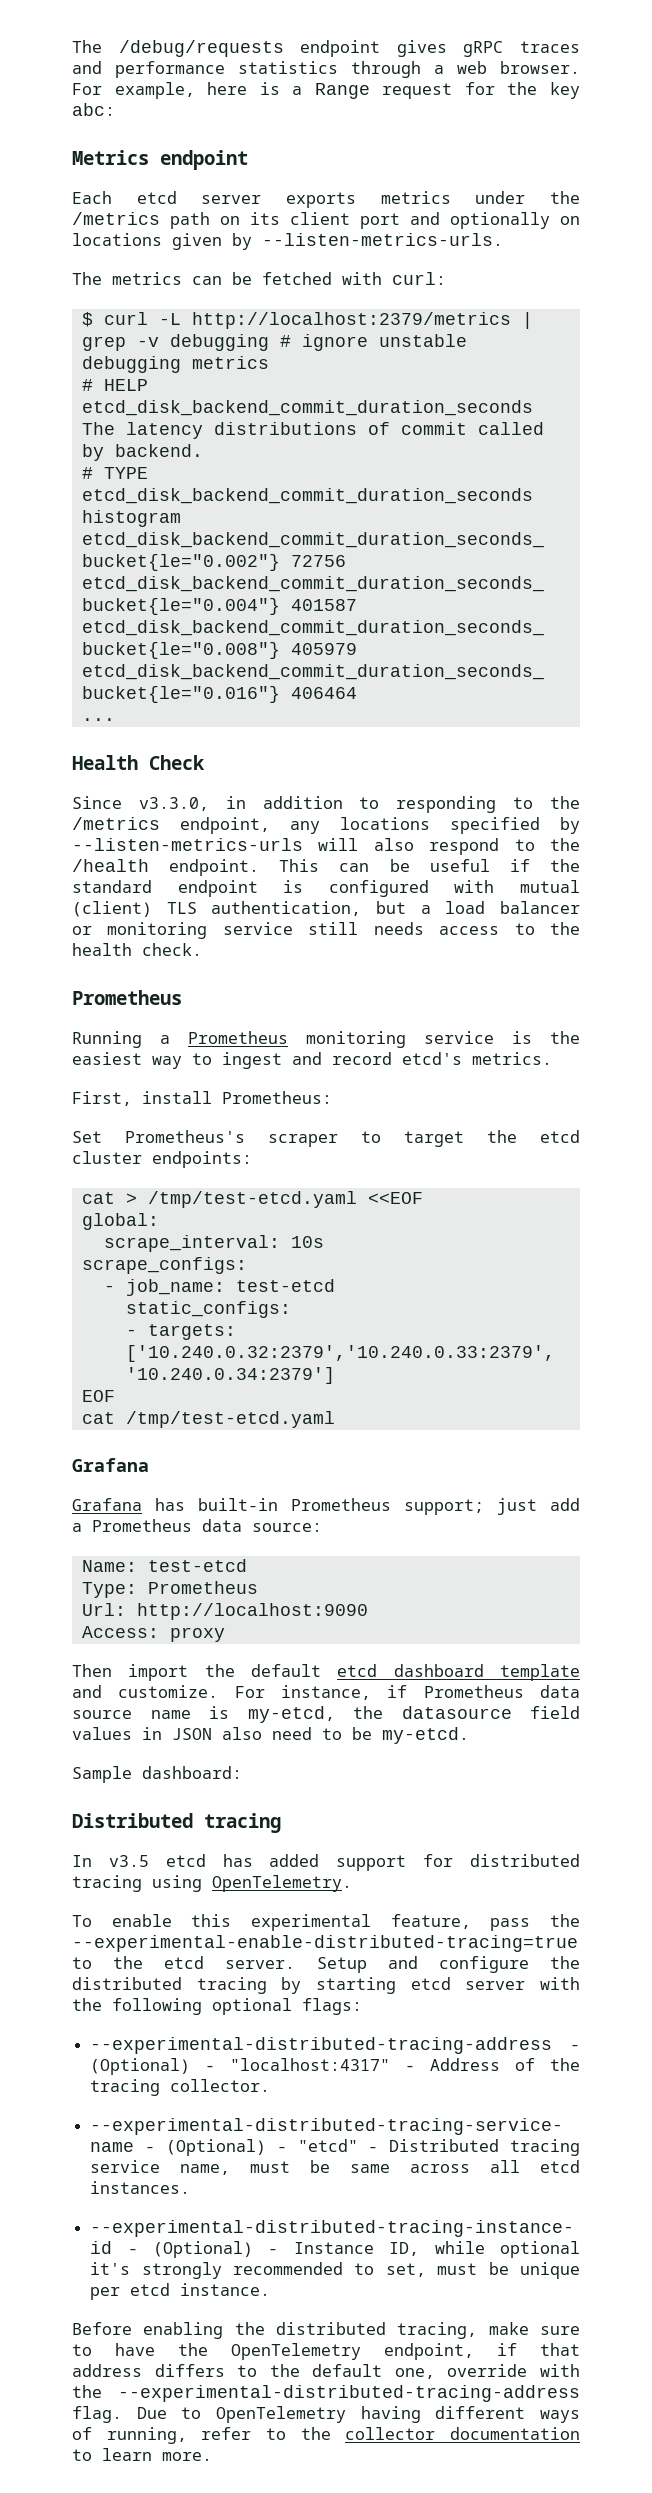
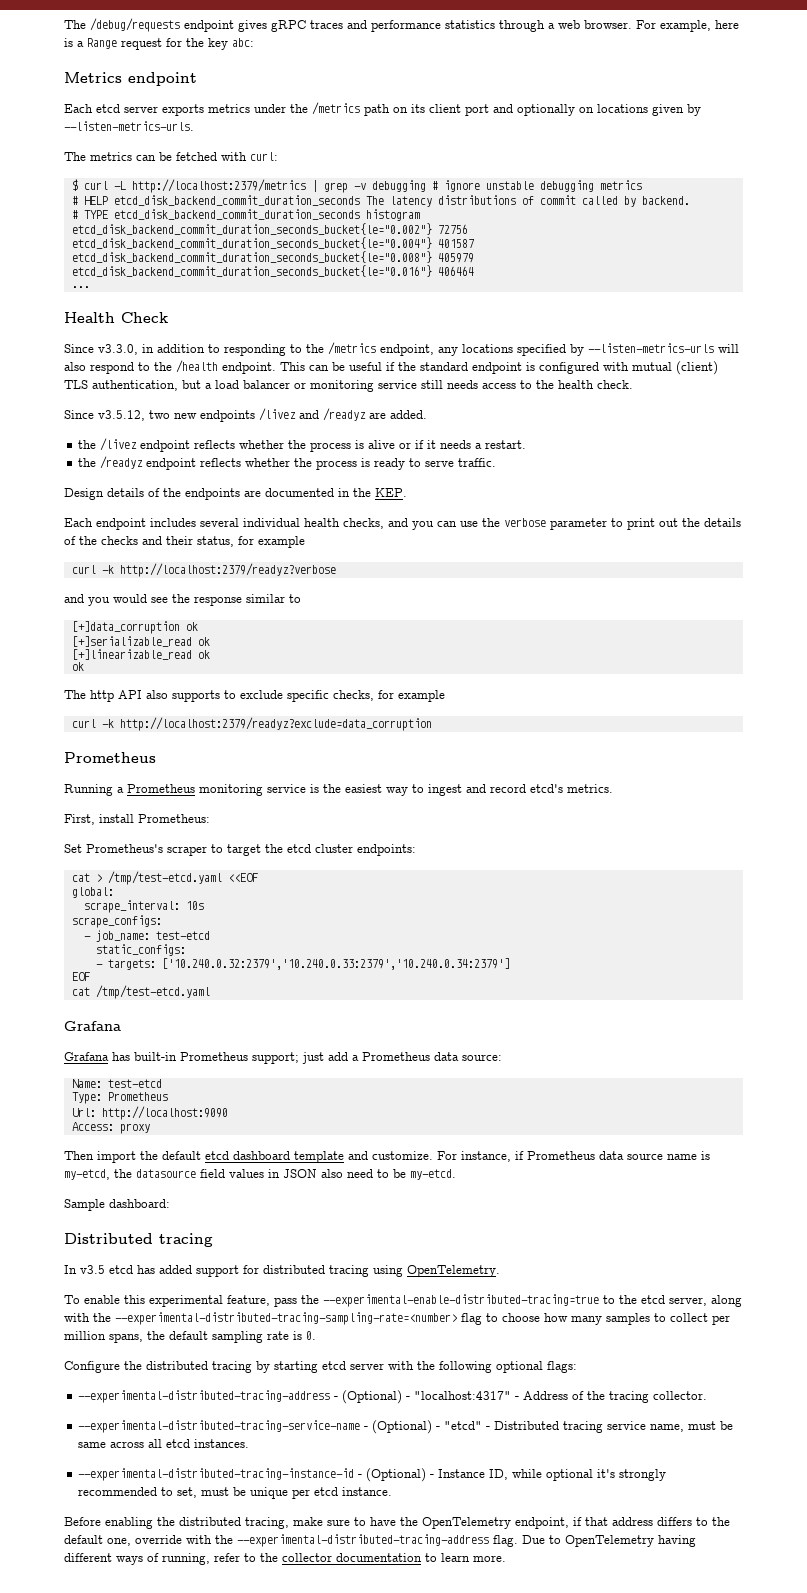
+ Since v3.5.12, two new endpoints /livez and /readyz are added.
+ the /livez endpoint reflects whether the process is alive or if it needs a restart.
+ the /readyz endpoint reflects whether the process is ready to serve traffic.
+ Design details of the endpoints are documented in the KEP.
+ Each endpoint includes several individual health checks, and you can use the verbose parameter to print out the details of the checks and their status, for example
+ curl -k http://localhost:2379/readyz?verbose
+ and you would see the response similar to
+ [+]data_corruption ok
+ [+]serializable_read ok
+ [+]linearizable_read ok
+ ok
+ The http API also supports to exclude specific checks, for example
+ curl -k http://localhost:2379/readyz?exclude=data_corruption
- To enable this experimental feature, pass the --experimental-enable-distributed-tracing=true to the etcd server. Setup and configure the distributed tracing by starting etcd server with the following optional flags:
+ To enable this experimental feature, pass the --experimental-enable-distributed-tracing=true to the etcd server, along with the --experimental-distributed-tracing-sampling-rate=<number> flag to choose how many samples to collect per million spans, the default sampling rate is 0.
+ Configure the distributed tracing by starting etcd server with the following optional flags:

